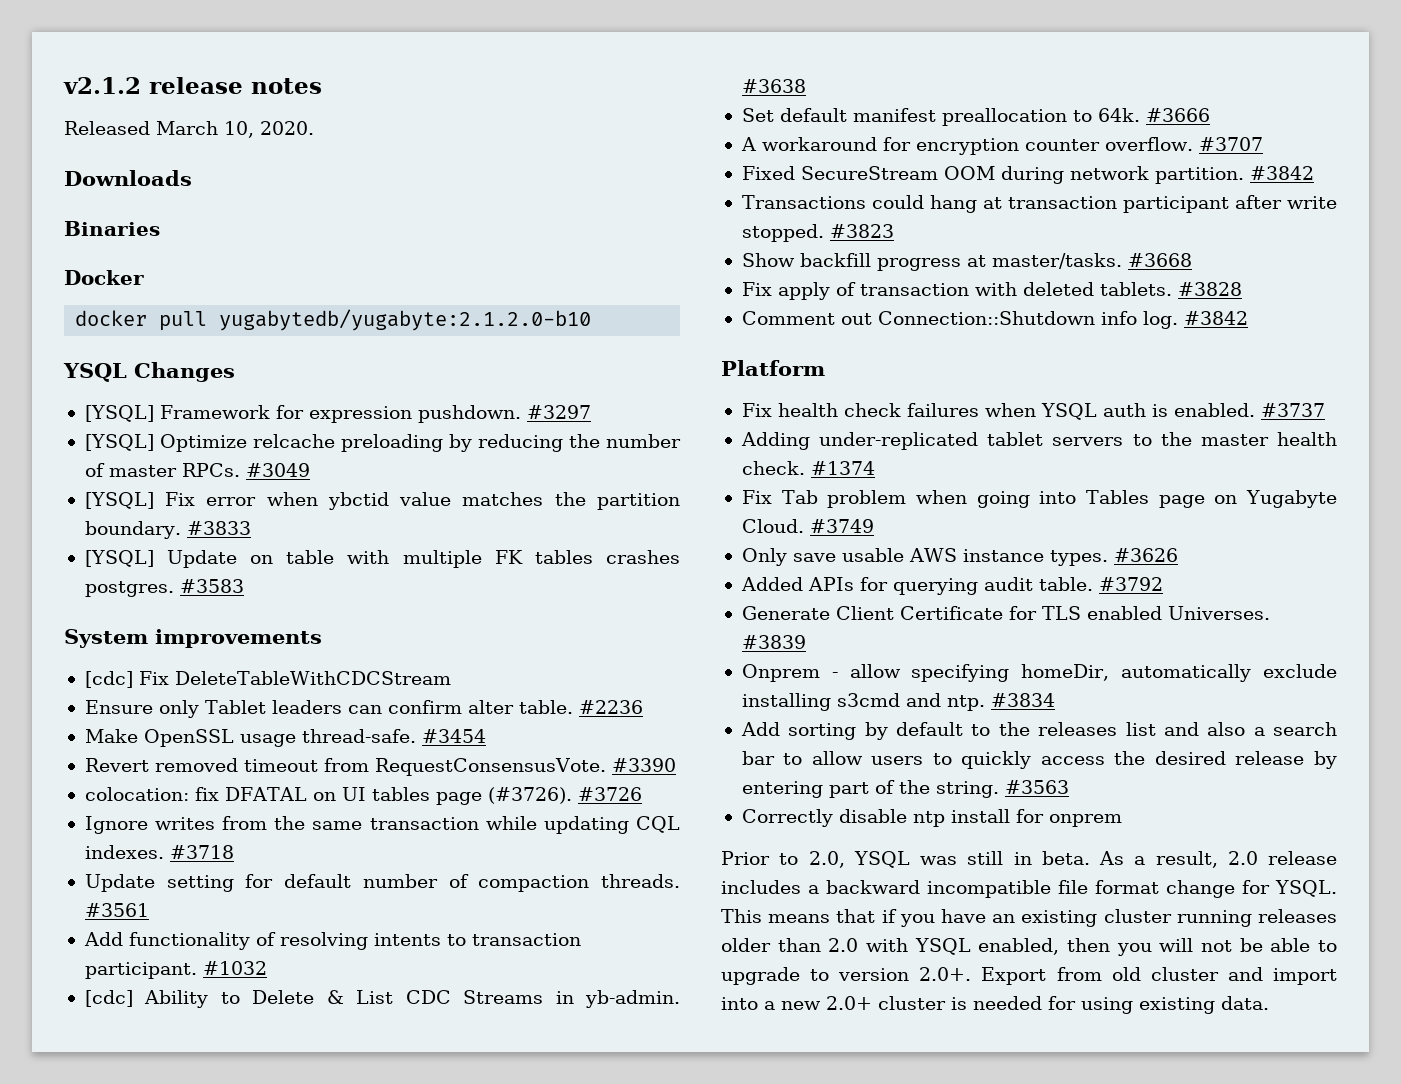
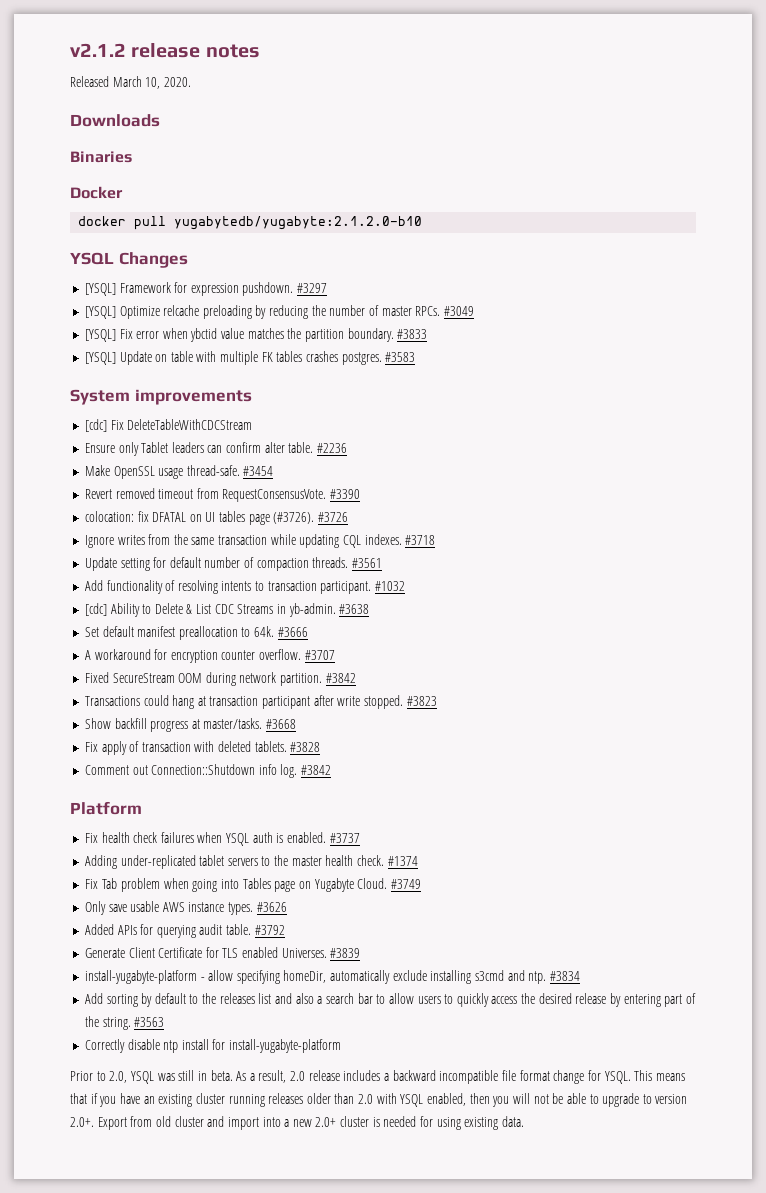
- Onprem - allow specifying homeDir, automatically exclude installing s3cmd and ntp.
+ install-yugabyte-platform - allow specifying homeDir, automatically exclude installing s3cmd and ntp.
- Correctly disable ntp install for onprem
+ Correctly disable ntp install for install-yugabyte-platform

